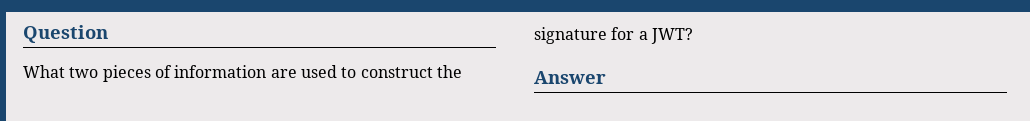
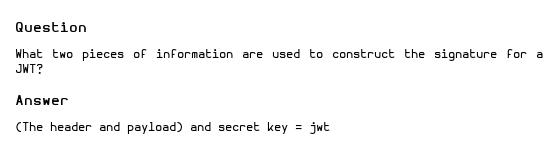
+ (The header and payload) and secret key = jwt

